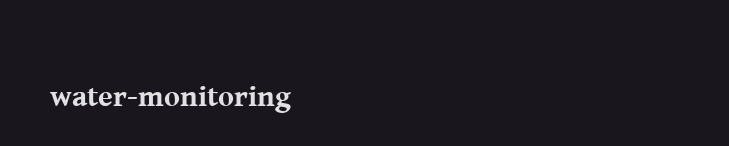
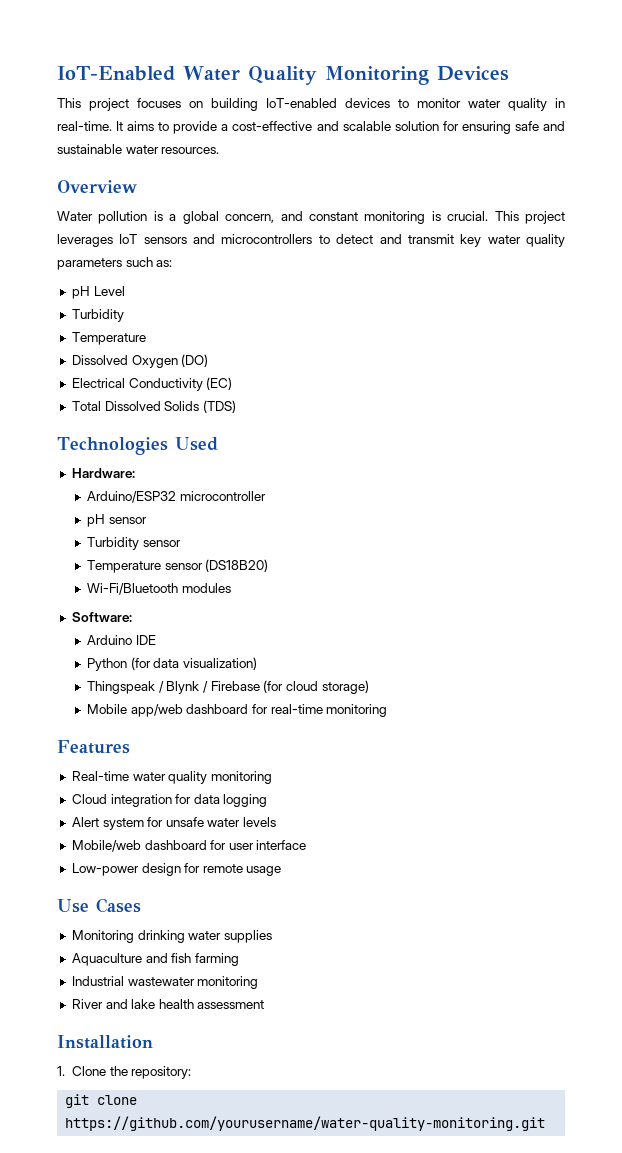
- water-monitoring
+ IoT-Enabled Water Quality Monitoring Devices
+ This project focuses on building IoT-enabled devices to monitor water quality in real-time. It aims to provide a cost-effective and scalable solution for ensuring safe and sustainable water resources.
+ Overview
+ Water pollution is a global concern, and constant monitoring is crucial. This project leverages IoT sensors and microcontrollers to detect and transmit key water quality parameters such as:
+ pH Level
+ Turbidity
+ Temperature
+ Dissolved Oxygen (DO)
+ Electrical Conductivity (EC)
+ Total Dissolved Solids (TDS)
+ Technologies Used
+ Hardware:
+ Arduino/ESP32 microcontroller
+ pH sensor
+ Turbidity sensor
+ Temperature sensor (DS18B20)
+ Wi-Fi/Bluetooth modules
+ Software:
+ Arduino IDE
+ Python (for data visualization)
+ Thingspeak / Blynk / Firebase (for cloud storage)
+ Mobile app/web dashboard for real-time monitoring
+ Features
+ Real-time water quality monitoring
+ Cloud integration for data logging
+ Alert system for unsafe water levels
+ Mobile/web dashboard for user interface
+ Low-power design for remote usage
+ Use Cases
+ Monitoring drinking water supplies
+ Aquaculture and fish farming
+ Industrial wastewater monitoring
+ River and lake health assessment
+ Installation
+ 1. Clone the repository:
+ git clone https://github.com/yourusername/water-quality-monitoring.git

